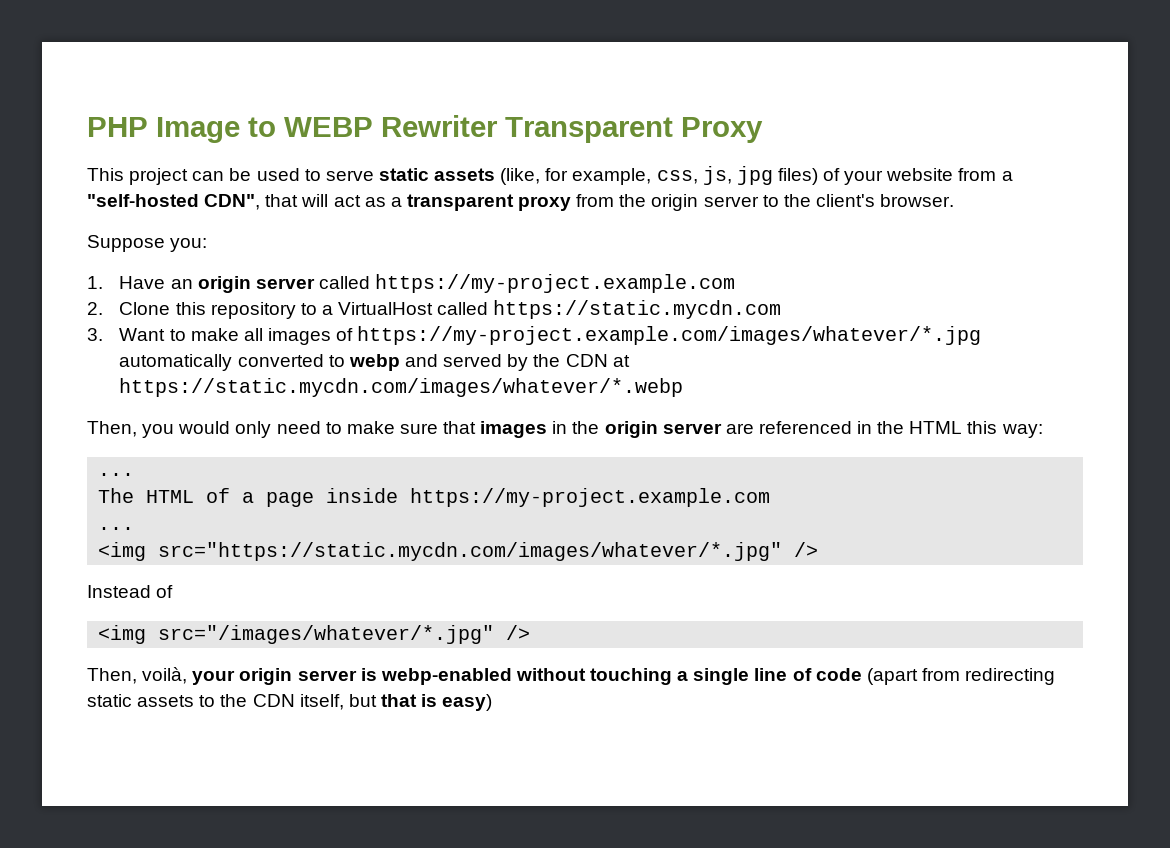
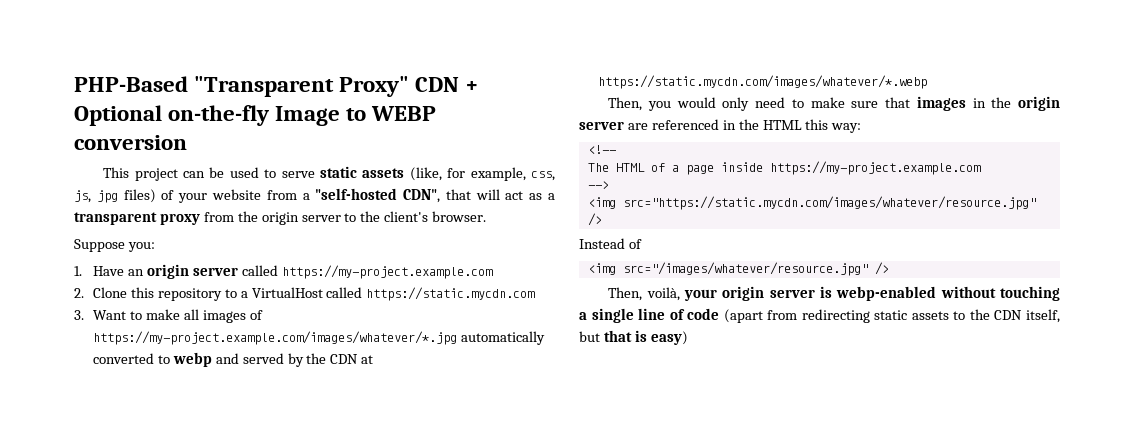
- PHP Image to WEBP Rewriter Transparent Proxy
+ PHP-Based "Transparent Proxy" CDN + Optional on-the-fly Image to WEBP conversion
  Then, you would only need to make sure that images in the origin server are referenced in the HTML this way:
- ...
+ <!--
  The HTML of a page inside https://my-project.example.com
- ...
- <img src="https://static.mycdn.com/images/whatever/*.jpg" />
+ -->
+ <img src="https://static.mycdn.com/images/whatever/resource.jpg" />
- <img src="/images/whatever/*.jpg" />
+ <img src="/images/whatever/resource.jpg" />

